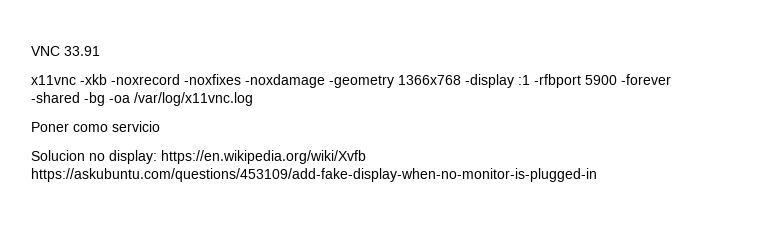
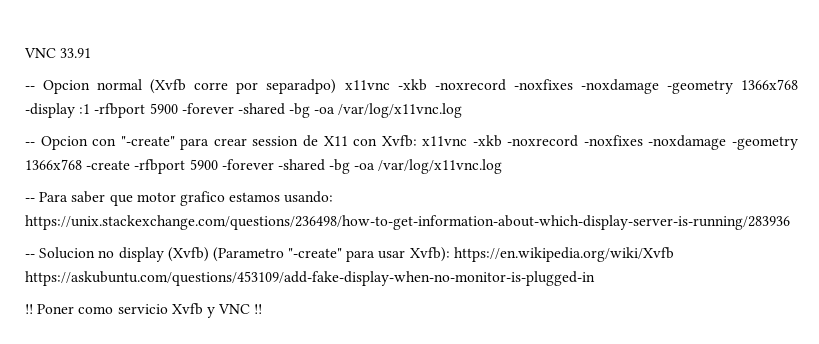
- x11vnc -xkb -noxrecord -noxfixes -noxdamage -geometry 1366x768 -display :1 -rfbport 5900 -forever -shared -bg -oa /var/log/x11vnc.log
+ -- Opcion normal (Xvfb corre por separadpo) x11vnc -xkb -noxrecord -noxfixes -noxdamage -geometry 1366x768 -display :1 -rfbport 5900 -forever -shared -bg -oa /var/log/x11vnc.log
- Poner como servicio
- Solucion no display: https://en.wikipedia.org/wiki/Xvfb https://askubuntu.com/questions/453109/add-fake-display-when-no-monitor-is-plugged-in
+ -- Opcion con "-create" para crear session de X11 con Xvfb: x11vnc -xkb -noxrecord -noxfixes -noxdamage -geometry 1366x768 -create -rfbport 5900 -forever -shared -bg -oa /var/log/x11vnc.log
+ -- Para saber que motor grafico estamos usando: https://unix.stackexchange.com/questions/236498/how-to-get-information-about-which-display-server-is-running/283936
+ -- Solucion no display (Xvfb) (Parametro "-create" para usar Xvfb): https://en.wikipedia.org/wiki/Xvfb https://askubuntu.com/questions/453109/add-fake-display-when-no-monitor-is-plugged-in
+ !! Poner como servicio Xvfb y VNC !!

